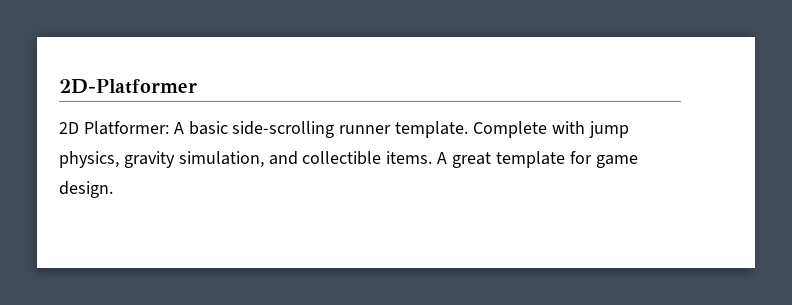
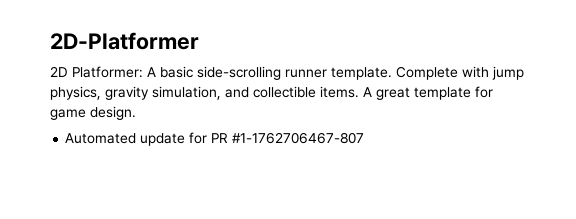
+ Automated update for PR #1-1762706467-807

